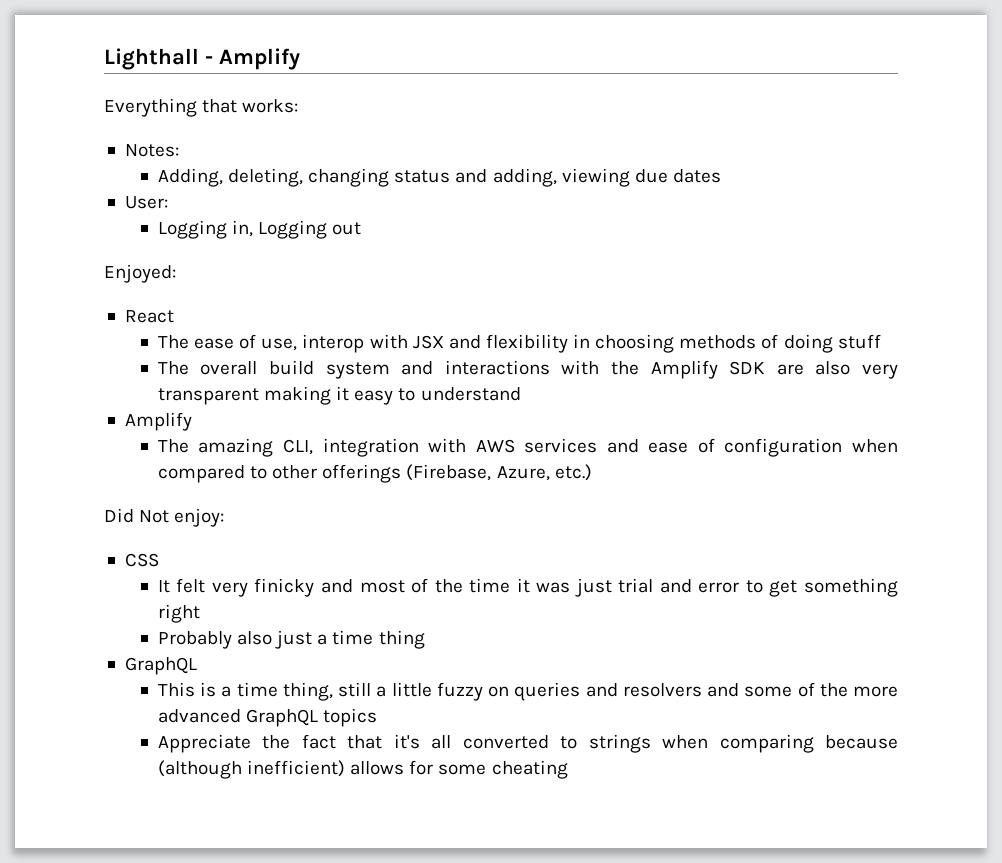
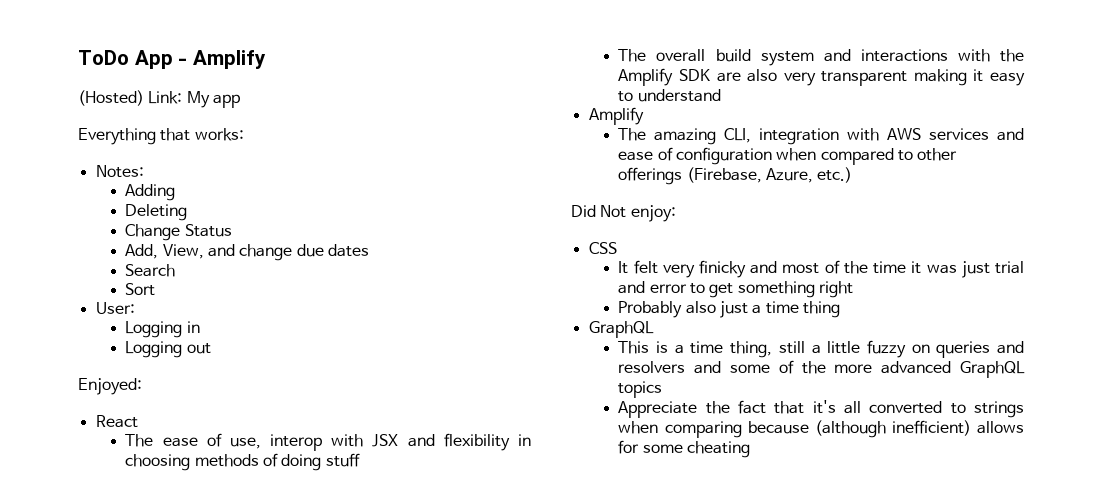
- Lighthall - Amplify
+ ToDo App - Amplify
+ (Hosted) Link: My app
- Adding, deleting, changing status and adding, viewing due dates
+ Adding
+ Deleting
+ Change Status
+ Add, View, and change due dates
+ Search
+ Sort
- Logging in, Logging out
+ Logging in
+ Logging out

